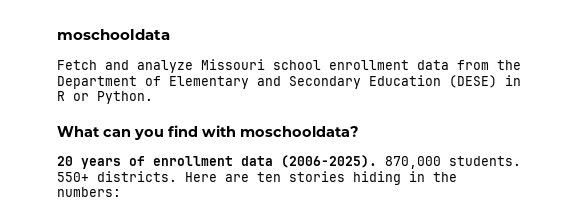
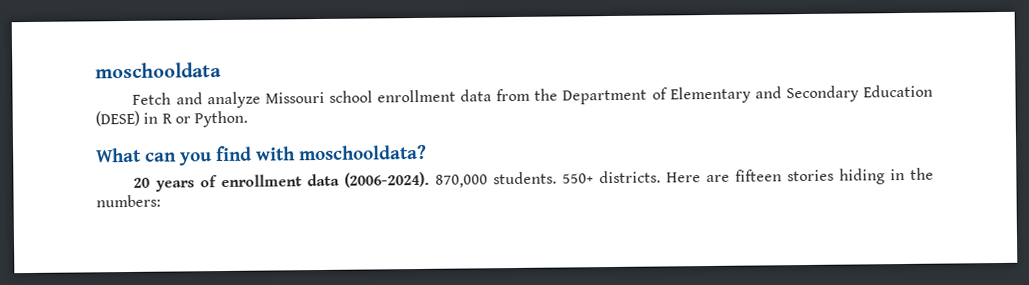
- 20 years of enrollment data (2006-2025).
+ 20 years of enrollment data (2006-2024).
- Here are ten stories hiding in the numbers:
+ Here are fifteen stories hiding in the numbers:

